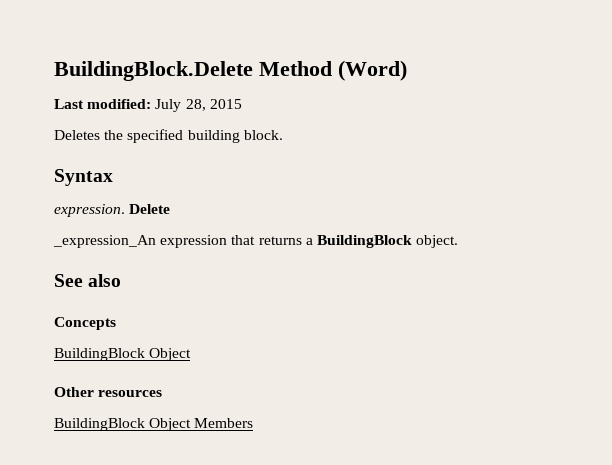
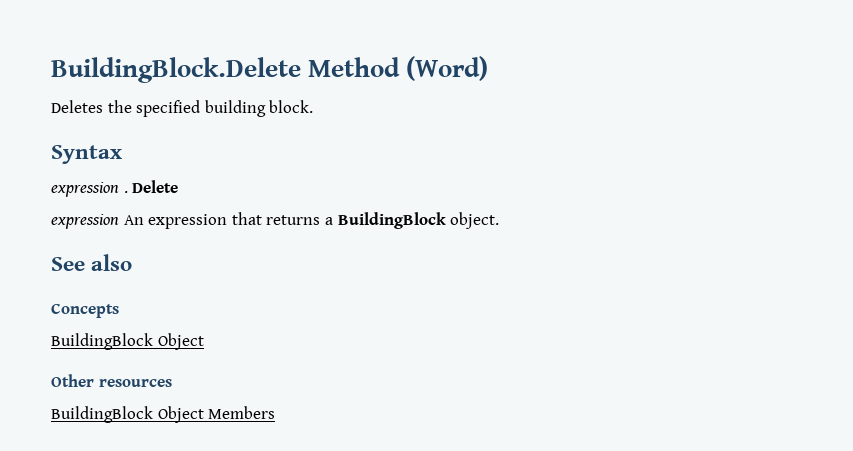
- Last modified: July 28, 2015
- expression.
+ expression .
- _expression_An expression that returns a BuildingBlock object.
+ expression An expression that returns a BuildingBlock object.

